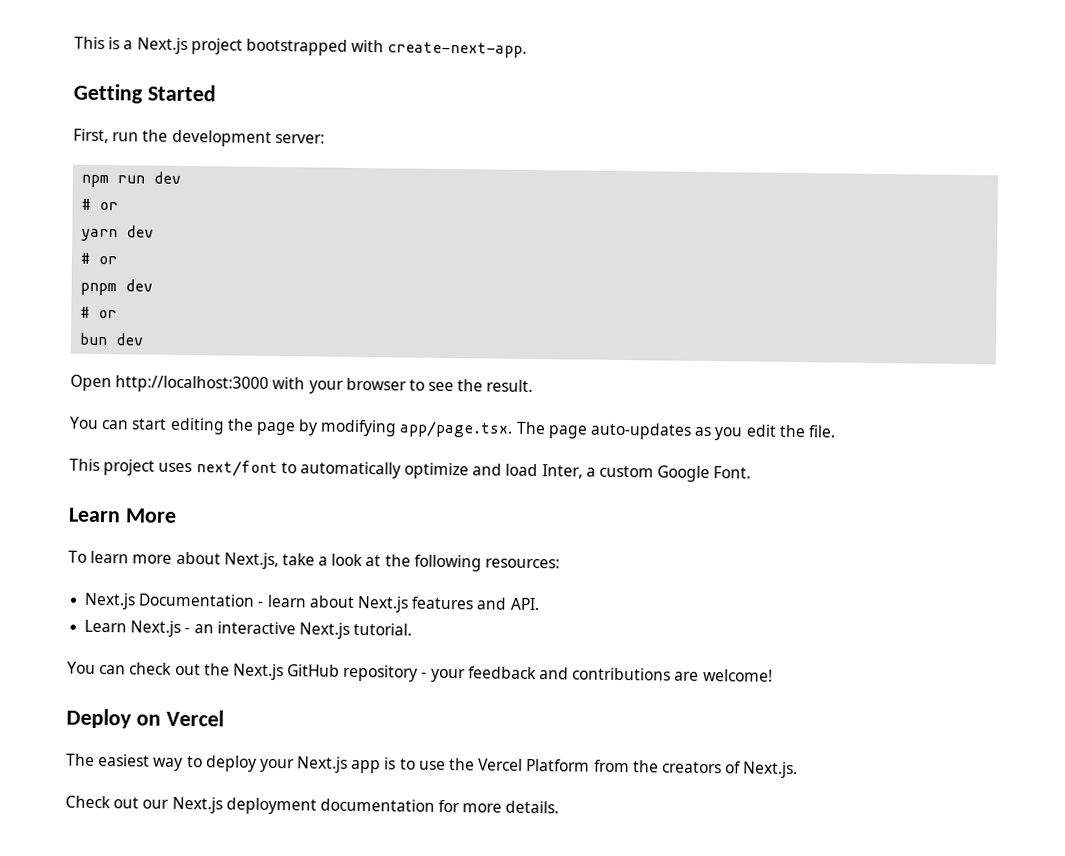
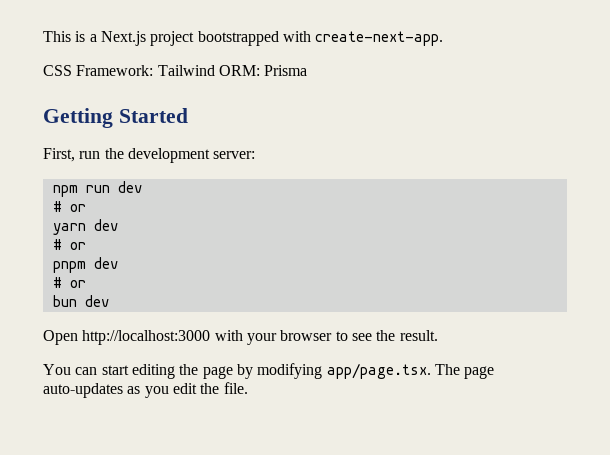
+ CSS Framework: Tailwind ORM: Prisma
- This project uses next/font to automatically optimize and load Inter, a custom Google Font.
- Learn More
- To learn more about Next.js, take a look at the following resources:
- Next.js Documentation - learn about Next.js features and API.
- Learn Next.js - an interactive Next.js tutorial.
- You can check out the Next.js GitHub repository - your feedback and contributions are welcome!
- Deploy on Vercel
- The easiest way to deploy your Next.js app is to use the Vercel Platform from the creators of Next.js.
- Check out our Next.js deployment documentation for more details.

